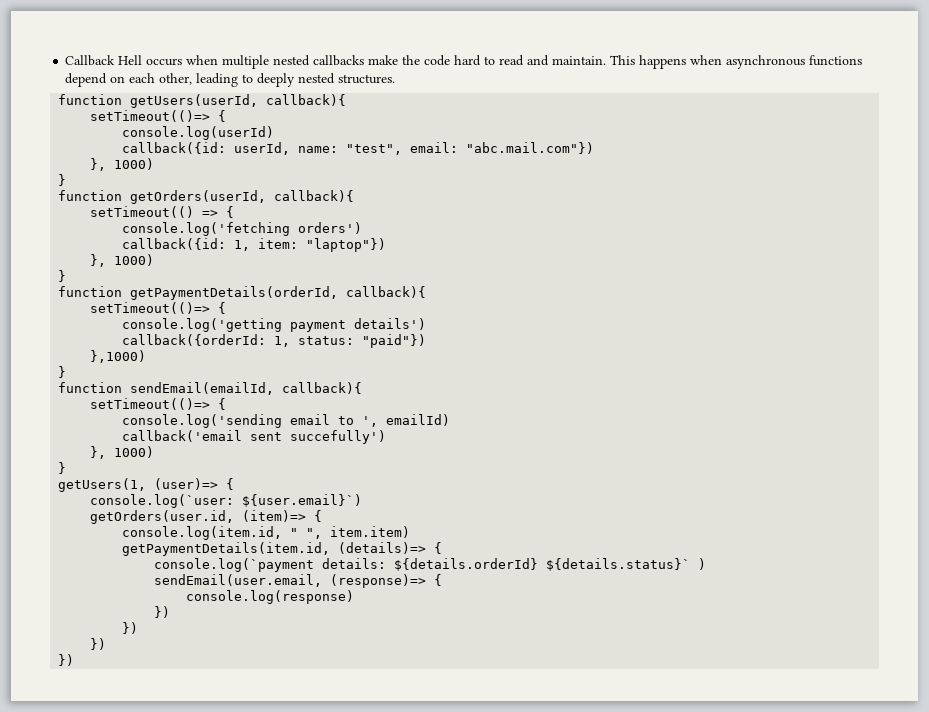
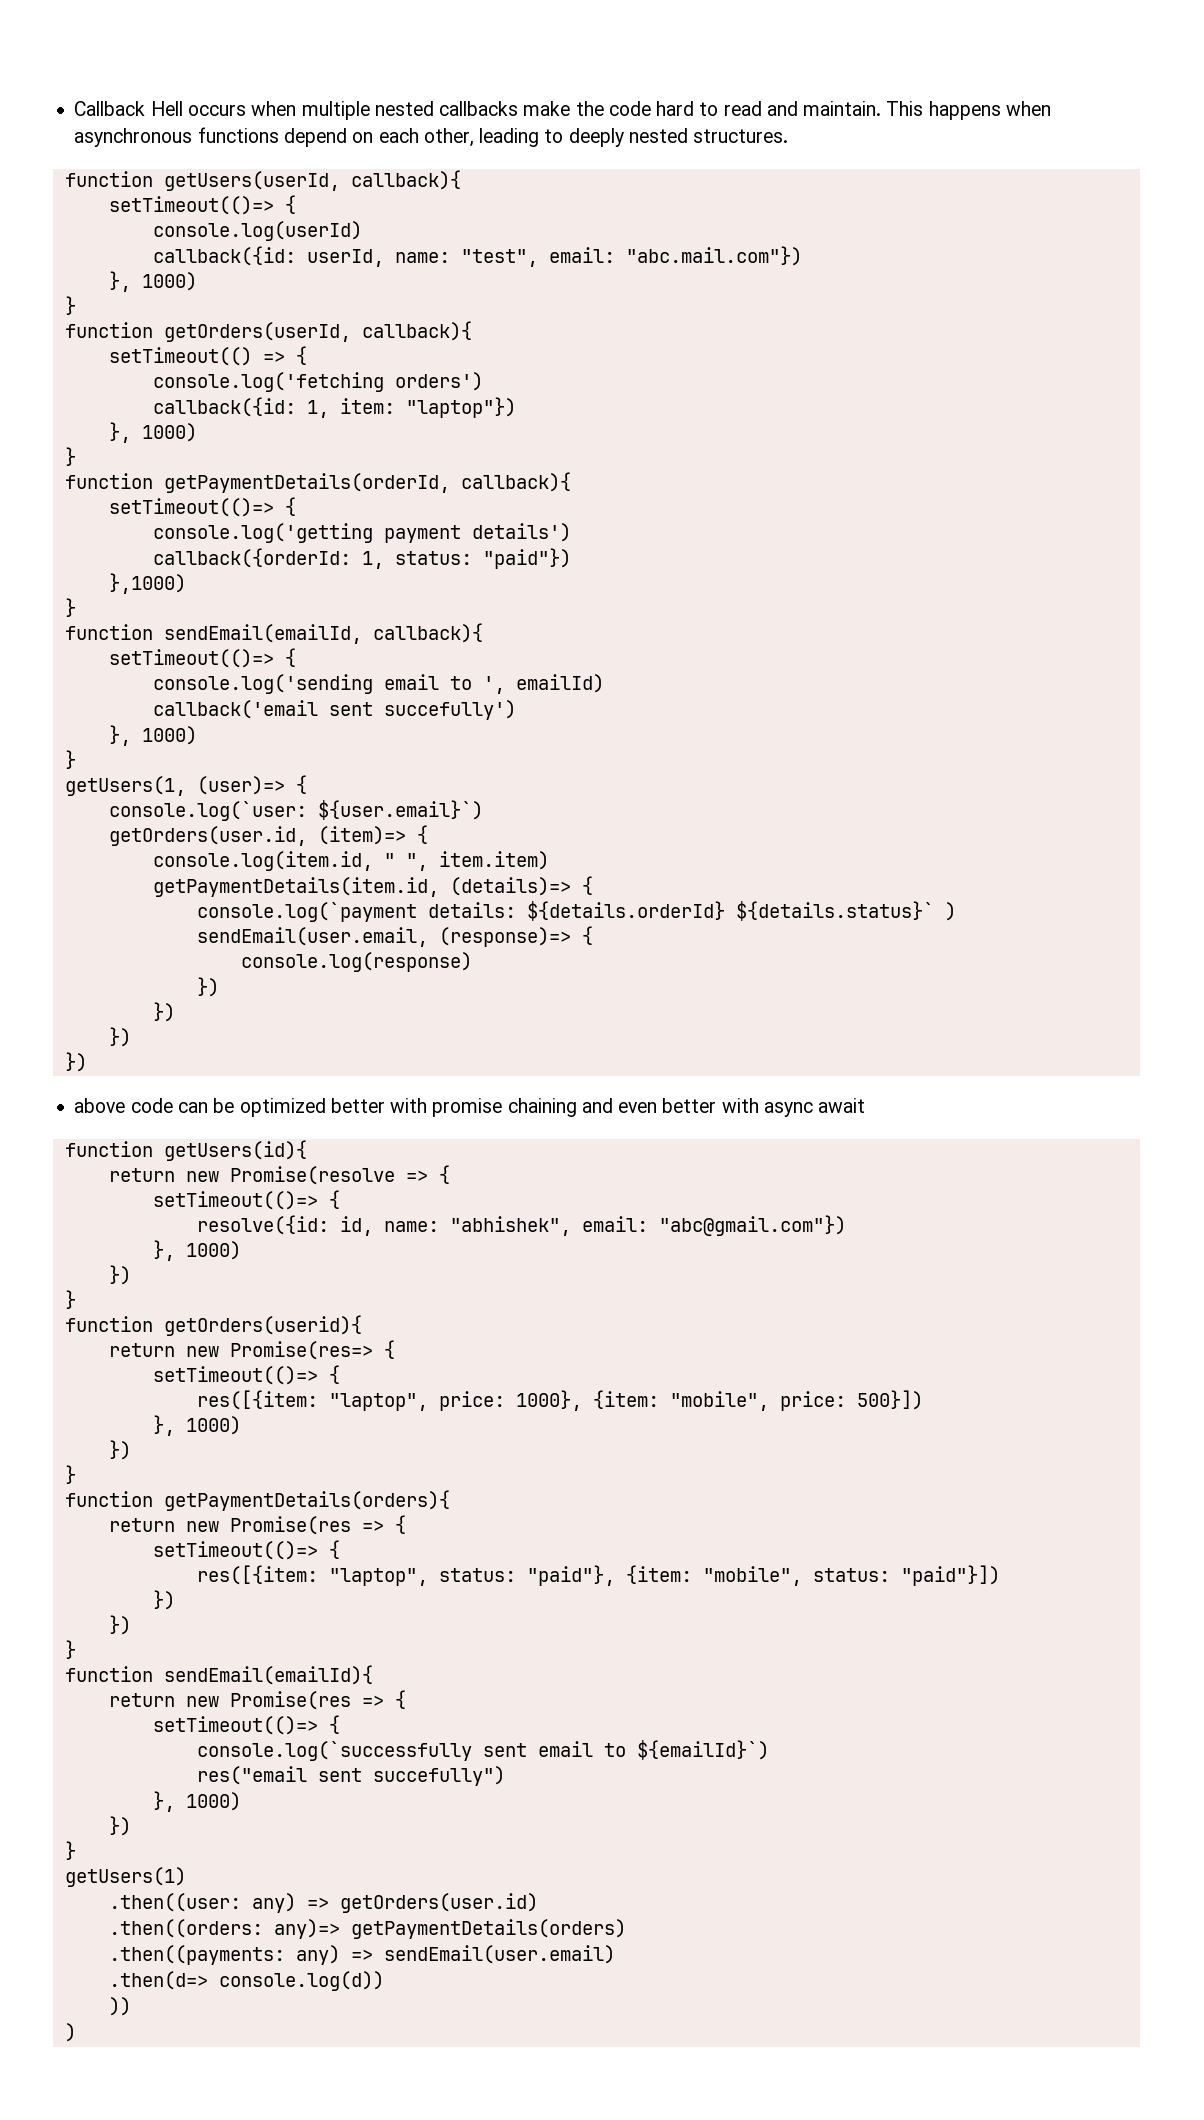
+ above code can be optimized better with promise chaining and even better with async await
+ function getUsers(id){
+ return new Promise(resolve => {
+ setTimeout(()=> {
+ resolve({id: id, name: "abhishek", email: "abc@gmail.com"})
+ }, 1000)
+ })
+ }
+ function getOrders(userid){
+ return new Promise(res=> {
+ setTimeout(()=> {
+ res([{item: "laptop", price: 1000}, {item: "mobile", price: 500}])
+ }, 1000)
+ })
+ }
+ function getPaymentDetails(orders){
+ return new Promise(res => {
+ setTimeout(()=> {
+ res([{item: "laptop", status: "paid"}, {item: "mobile", status: "paid"}])
+ })
+ })
+ }
+ function sendEmail(emailId){
+ return new Promise(res => {
+ setTimeout(()=> {
+ console.log(`successfully sent email to ${emailId}`)
+ res("email sent succefully")
+ }, 1000)
+ })
+ }
+ getUsers(1)
+ .then((user: any) => getOrders(user.id)
+ .then((orders: any)=> getPaymentDetails(orders)
+ .then((payments: any) => sendEmail(user.email)
+ .then(d=> console.log(d))
+ ))
+ )

